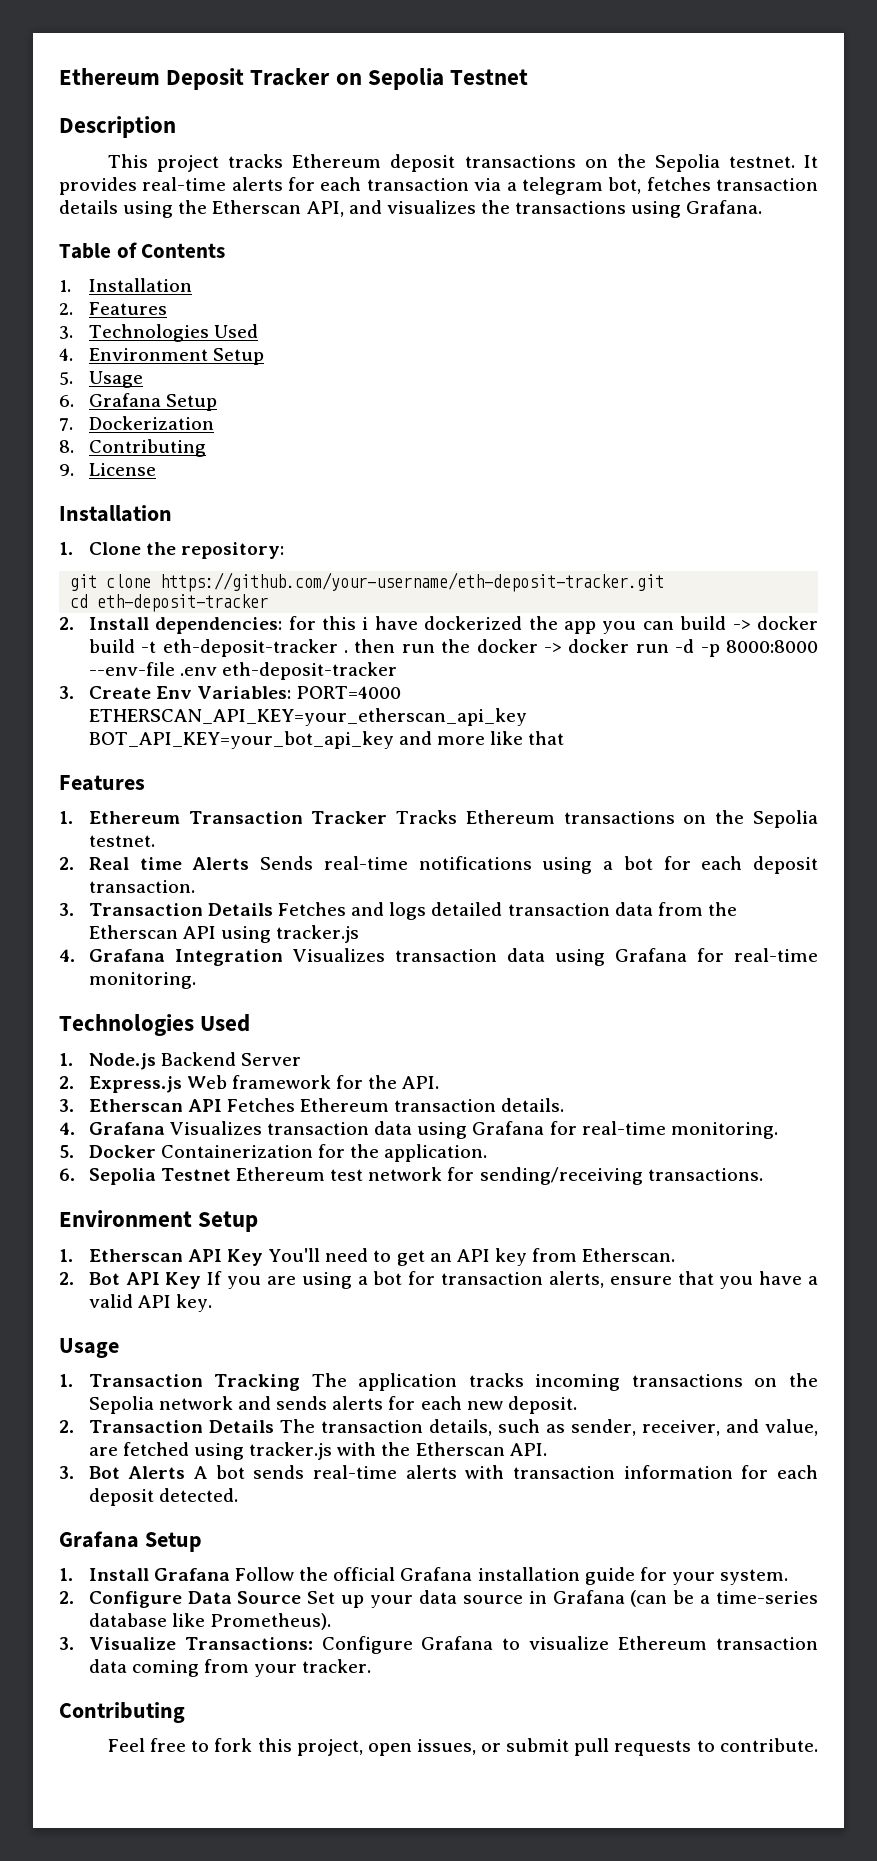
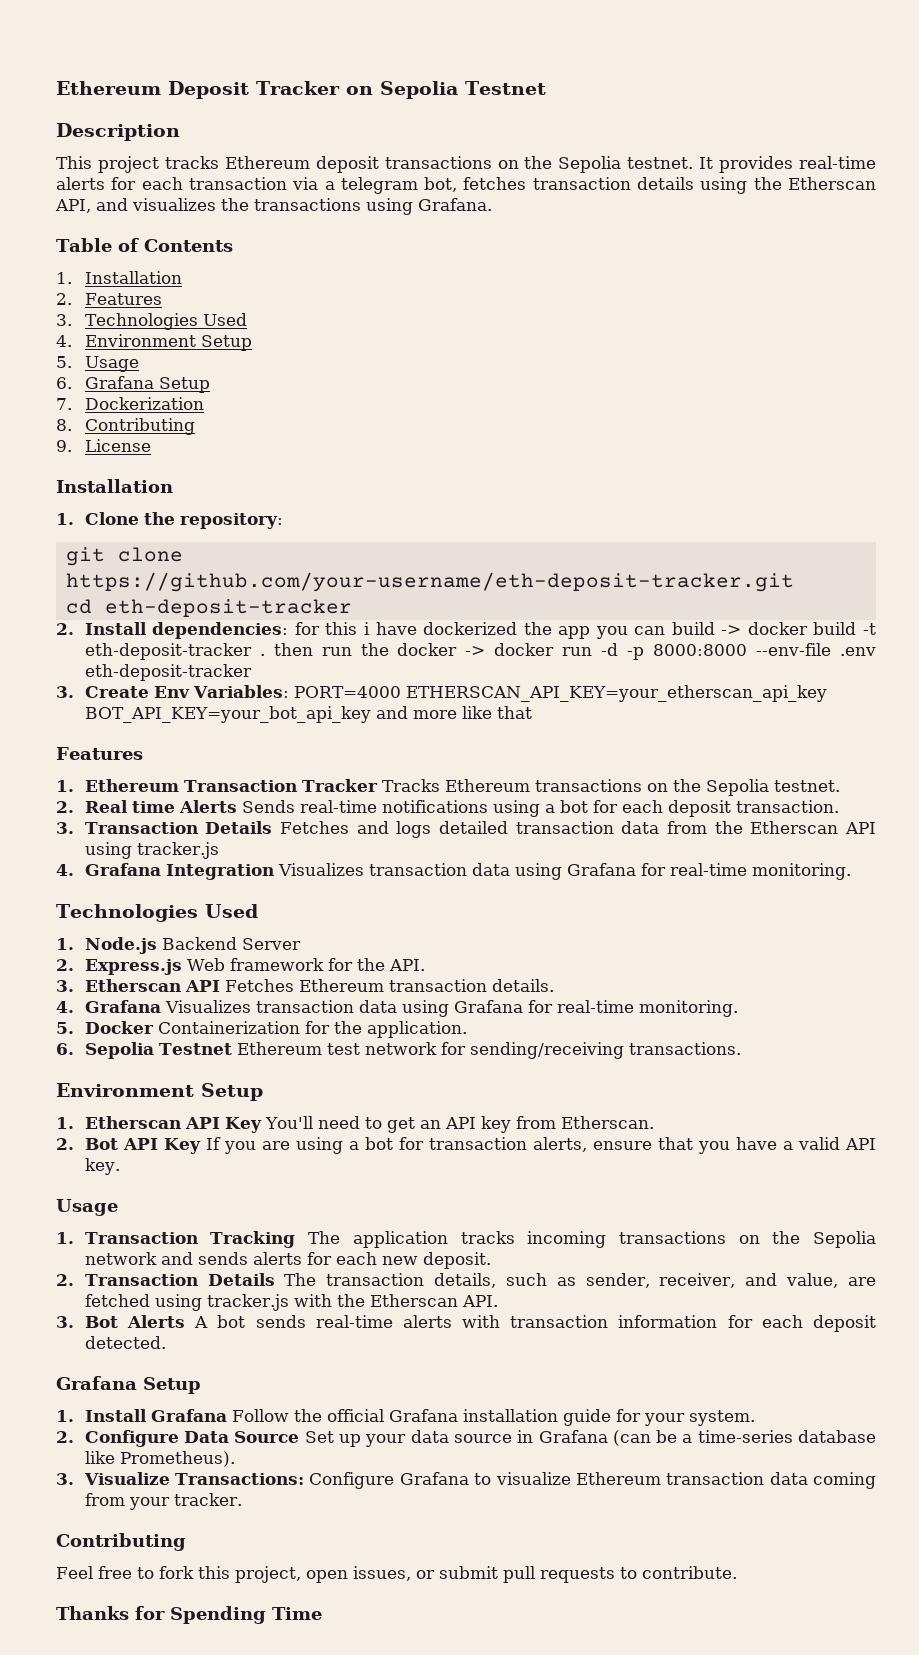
+ Thanks for Spending Time

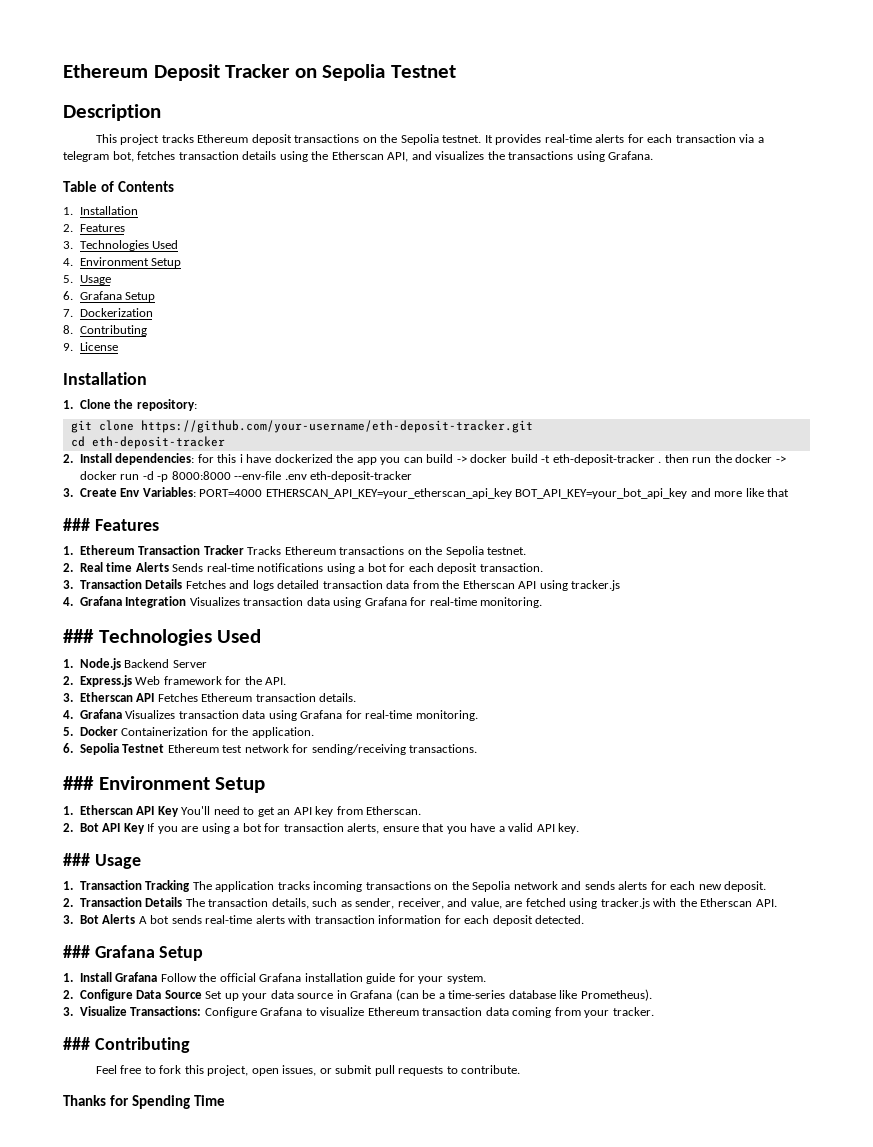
  3. Create Env Variables: PORT=4000 ETHERSCAN_API_KEY=your_etherscan_api_key BOT_API_KEY=your_bot_api_key and more like that
- Features
+ ### Features
  4. Grafana Integration Visualizes transaction data using Grafana for real-time monitoring.
- Technologies Used
+ ### Technologies Used
  6. Sepolia Testnet Ethereum test network for sending/receiving transactions.
- Environment Setup
+ ### Environment Setup
  2. Bot API Key If you are using a bot for transaction alerts, ensure that you have a valid API key.
- Usage
+ ### Usage
  3. Bot Alerts A bot sends real-time alerts with transaction information for each deposit detected.
- Grafana Setup
+ ### Grafana Setup
  3. Visualize Transactions: Configure Grafana to visualize Ethereum transaction data coming from your tracker.
- Contributing
+ ### Contributing

